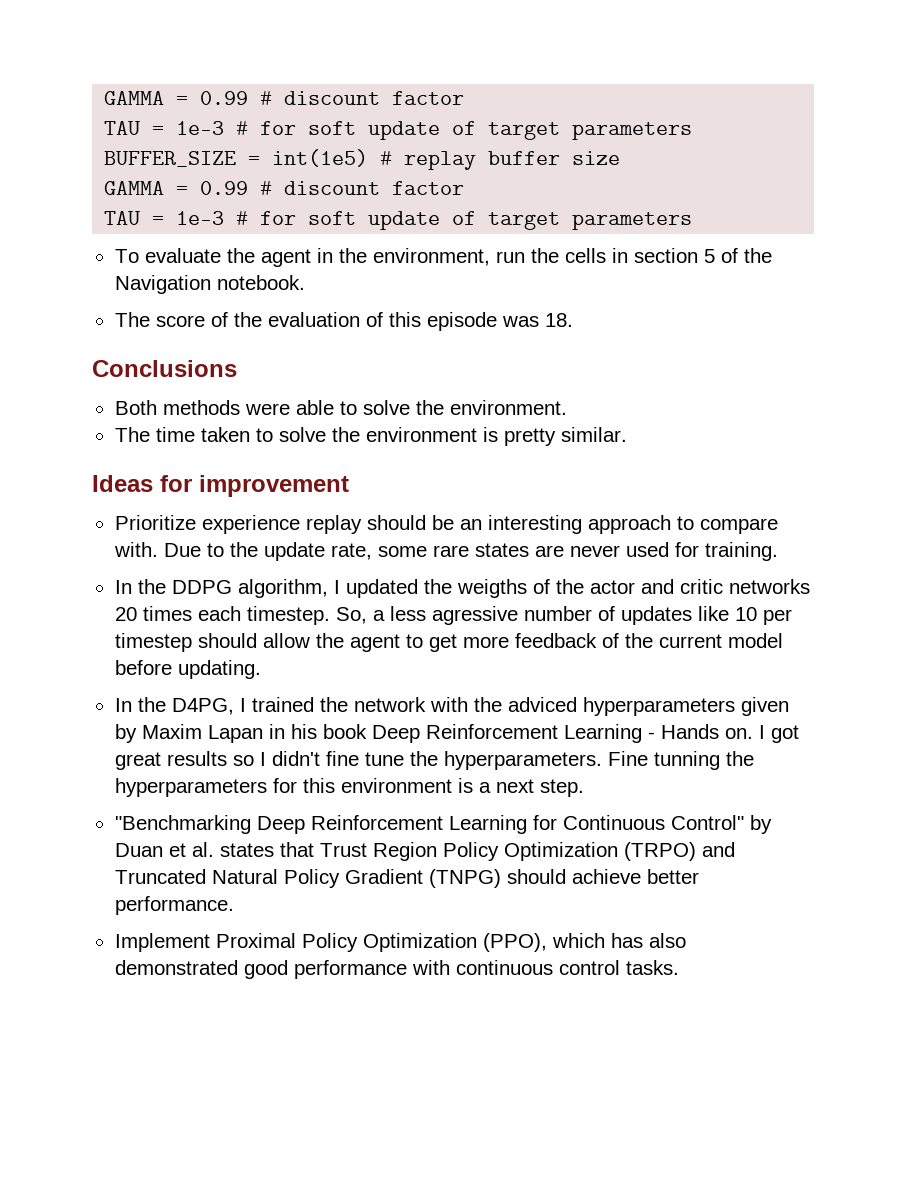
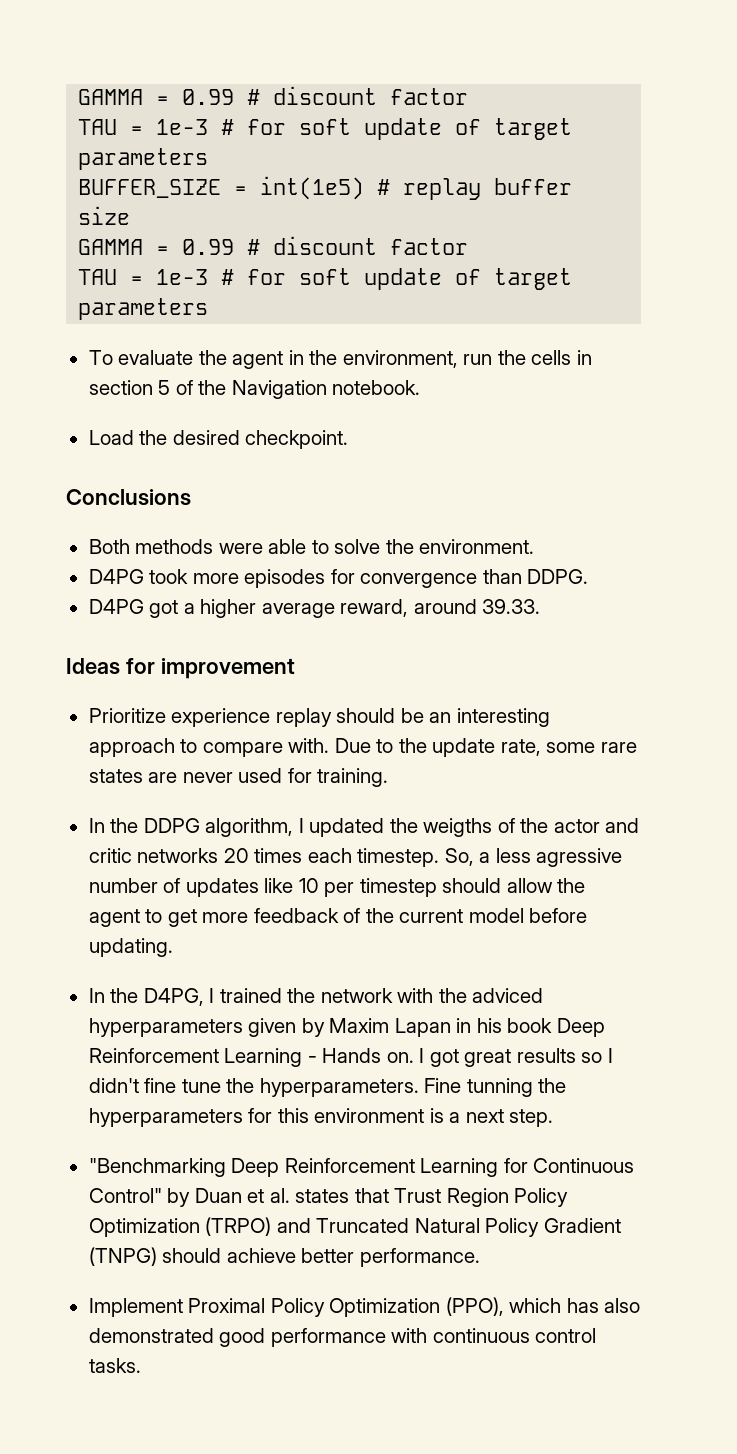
- The score of the evaluation of this episode was 18.
+ Load the desired checkpoint.
- The time taken to solve the environment is pretty similar.
+ D4PG took more episodes for convergence than DDPG.
+ D4PG got a higher average reward, around 39.33.

